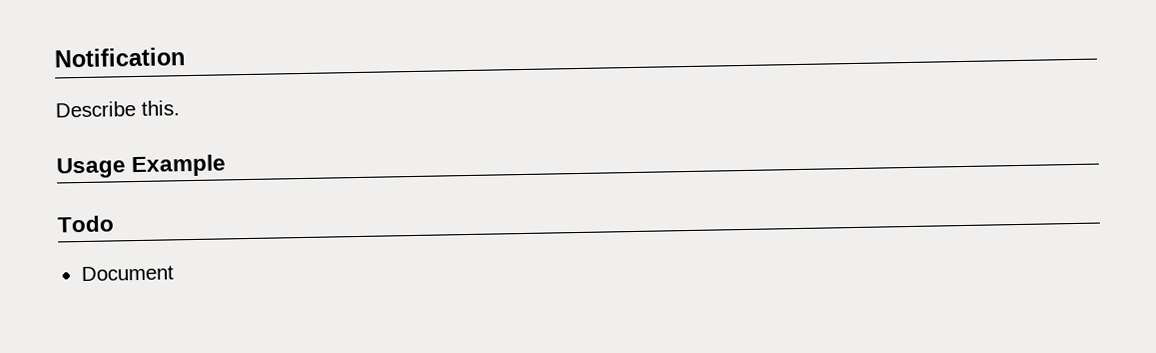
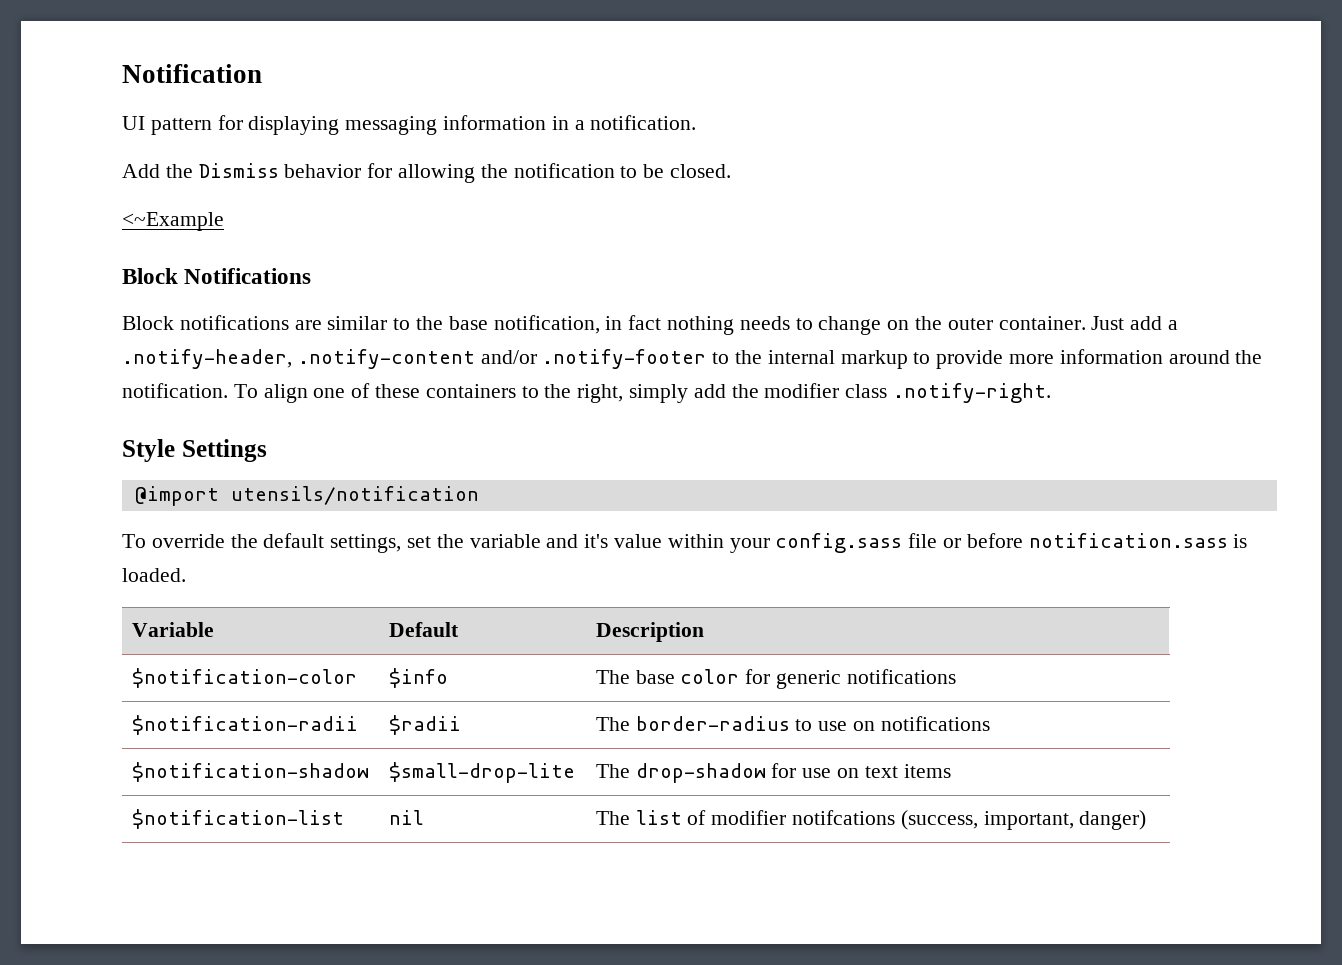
- Describe this.
- Usage Example
- Todo
- Document
+ UI pattern for displaying messaging information in a notification.
+ Add the Dismiss behavior for allowing the notification to be closed.
+ <~Example
+ Block Notifications
+ Block notifications are similar to the base notification, in fact nothing needs to change on the outer container. Just add a .notify-header, .notify-content and/or .notify-footer to the internal markup to provide more information around the notification. To align one of these containers to the right, simply add the modifier class .notify-right.
+ Style Settings
+ @import utensils/notification
+ To override the default settings, set the variable and it's value within your config.sass file or before notification.sass is loaded.
+ Variable | Default | Description
+ $notification-color | $info | The base color for generic notifications
+ $notification-radii | $radii | The border-radius to use on notifications
+ $notification-shadow | $small-drop-lite | The drop-shadow for use on text items
+ $notification-list | nil | The list of modifier notifcations (success, important, danger)

